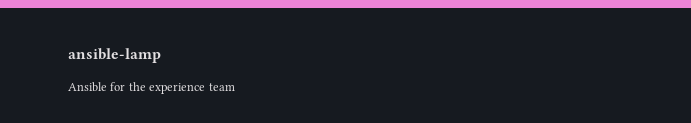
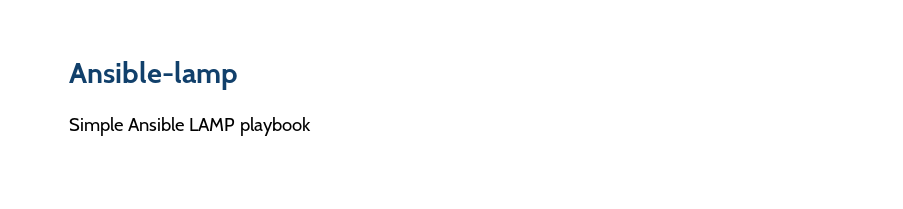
- ansible-lamp
- Ansible for the experience team
+ Ansible-lamp
+ Simple Ansible LAMP playbook

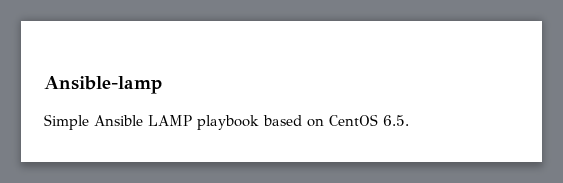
- Simple Ansible LAMP playbook
+ Simple Ansible LAMP playbook based on CentOS 6.5.

